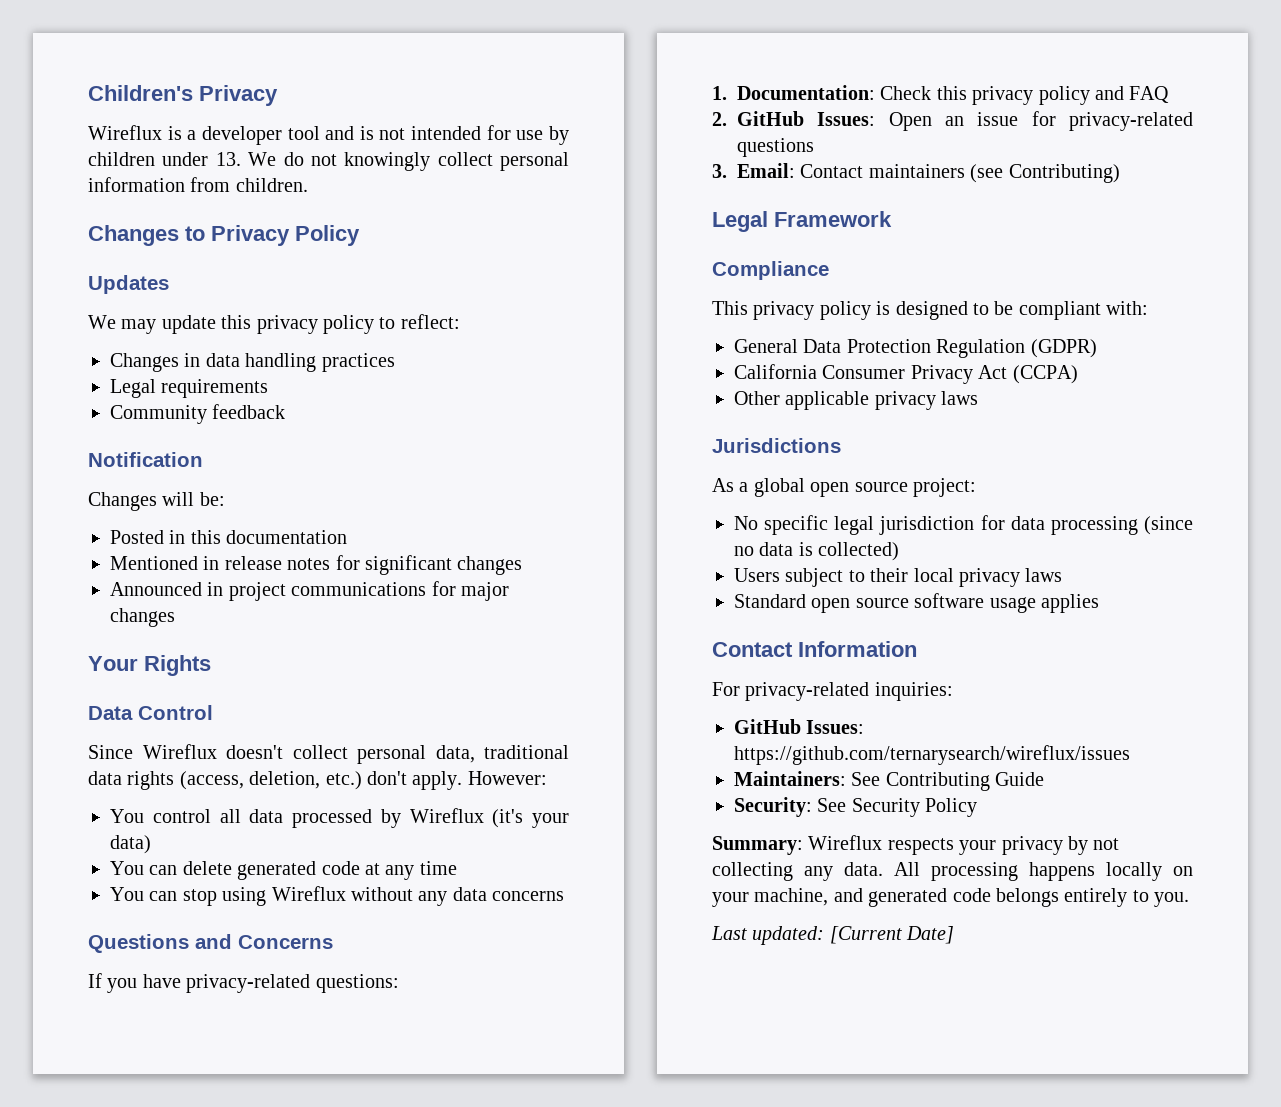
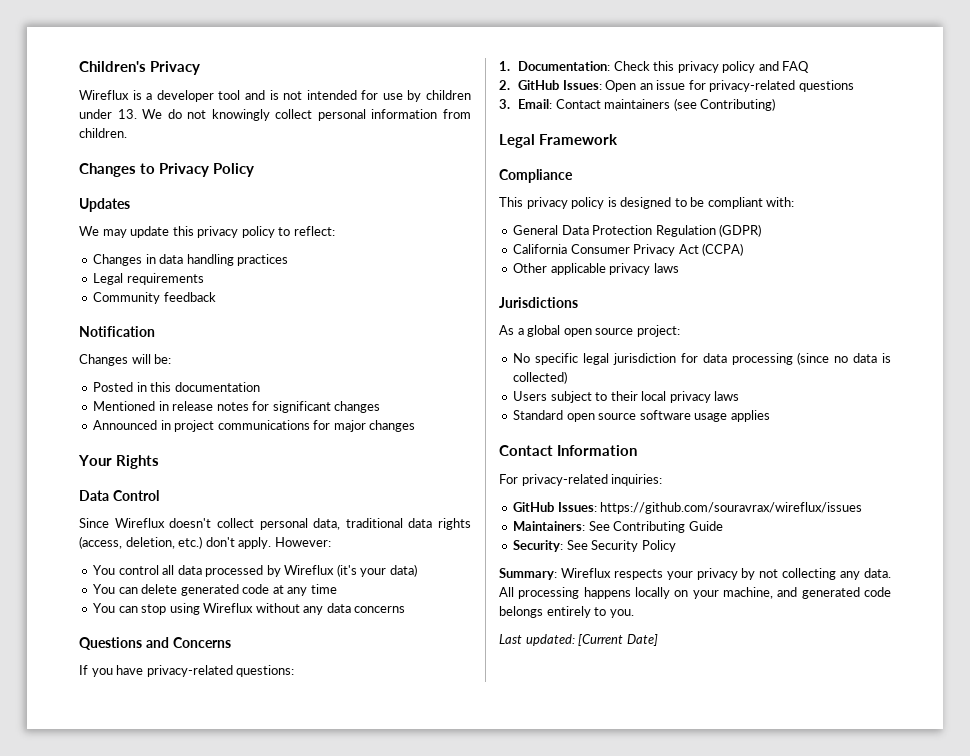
- GitHub Issues: https://github.com/ternarysearch/wireflux/issues
+ GitHub Issues: https://github.com/souravrax/wireflux/issues

